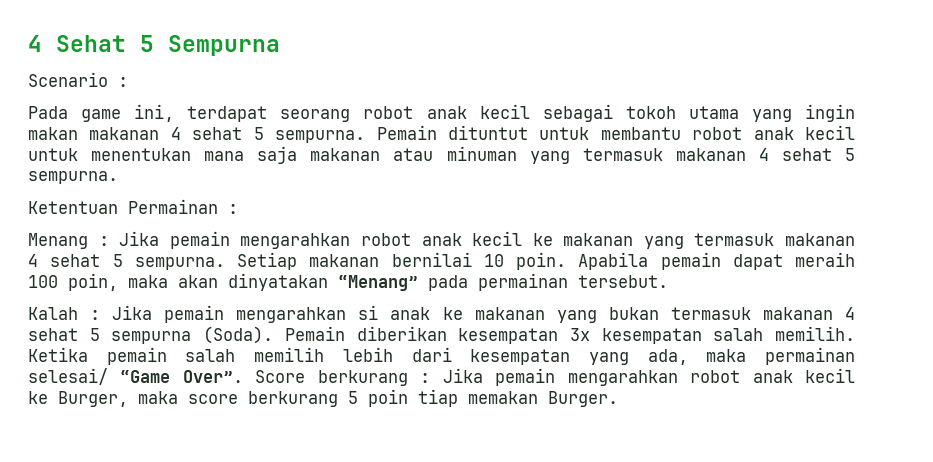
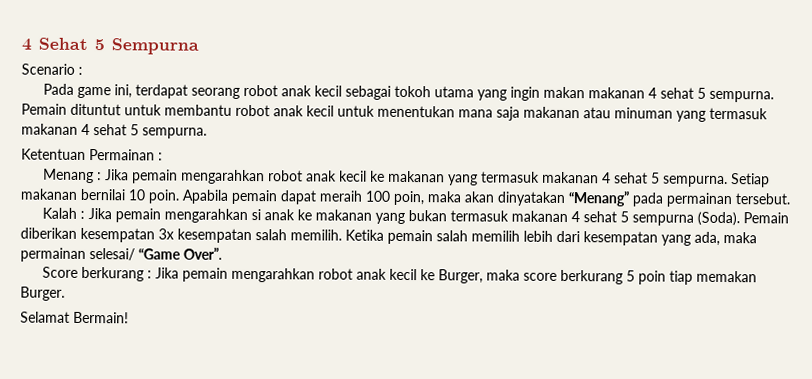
- Ketika pemain salah memilih lebih dari kesempatan yang ada, maka permainan selesai/ “Game Over”. Score berkurang : Jika pemain mengarahkan robot anak kecil ke Burger, maka score berkurang 5 poin tiap memakan Burger.
+ Ketika pemain salah memilih lebih dari kesempatan yang ada, maka permainan selesai/ “Game Over”.
+ Score berkurang : Jika pemain mengarahkan robot anak kecil ke Burger, maka score berkurang 5 poin tiap memakan Burger.
+ Selamat Bermain!

